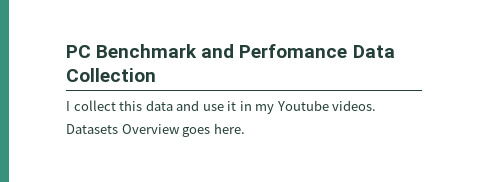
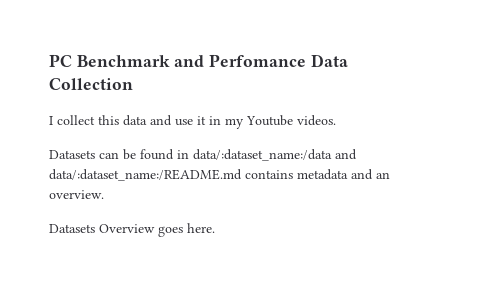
+ Datasets can be found in data/:dataset_name:/data and data/:dataset_name:/README.md contains metadata and an overview.

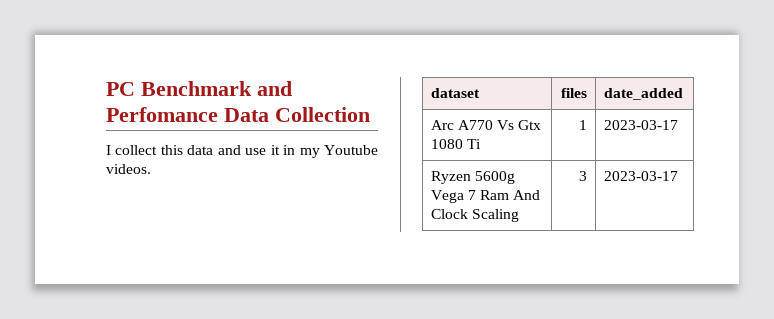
- Datasets can be found in data/:dataset_name:/data and data/:dataset_name:/README.md contains metadata and an overview.
- Datasets Overview goes here.
+ dataset | files | date_added
+ Arc A770 Vs Gtx 1080 Ti | 1 | 2023-03-17
+ Ryzen 5600g Vega 7 Ram And Clock Scaling | 3 | 2023-03-17

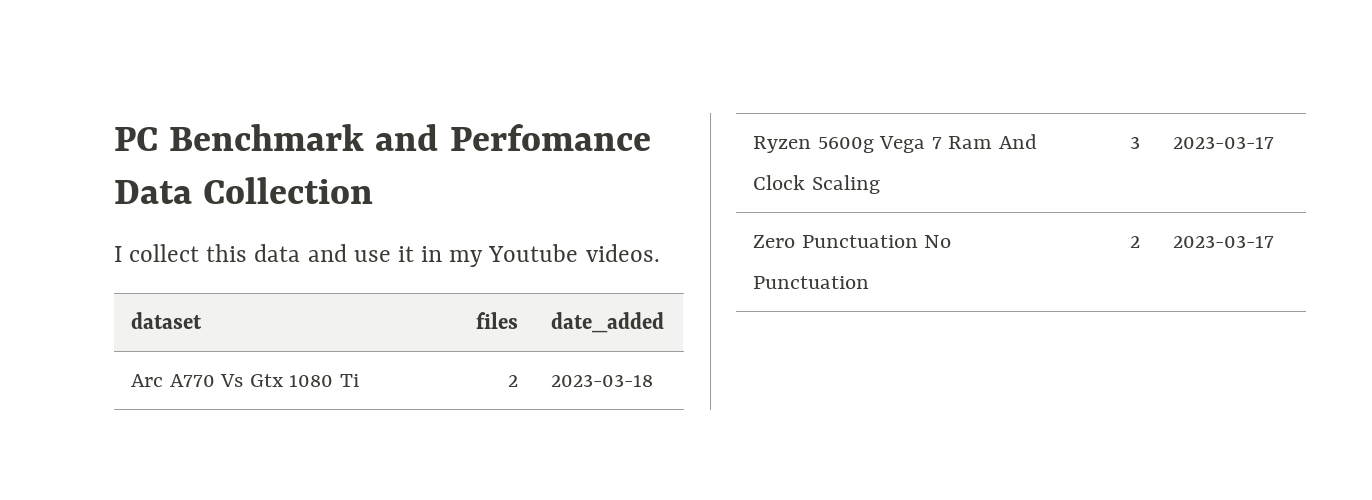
- Arc A770 Vs Gtx 1080 Ti | 1 | 2023-03-17
+ Arc A770 Vs Gtx 1080 Ti | 2 | 2023-03-18
+ Zero Punctuation No Punctuation | 2 | 2023-03-17

